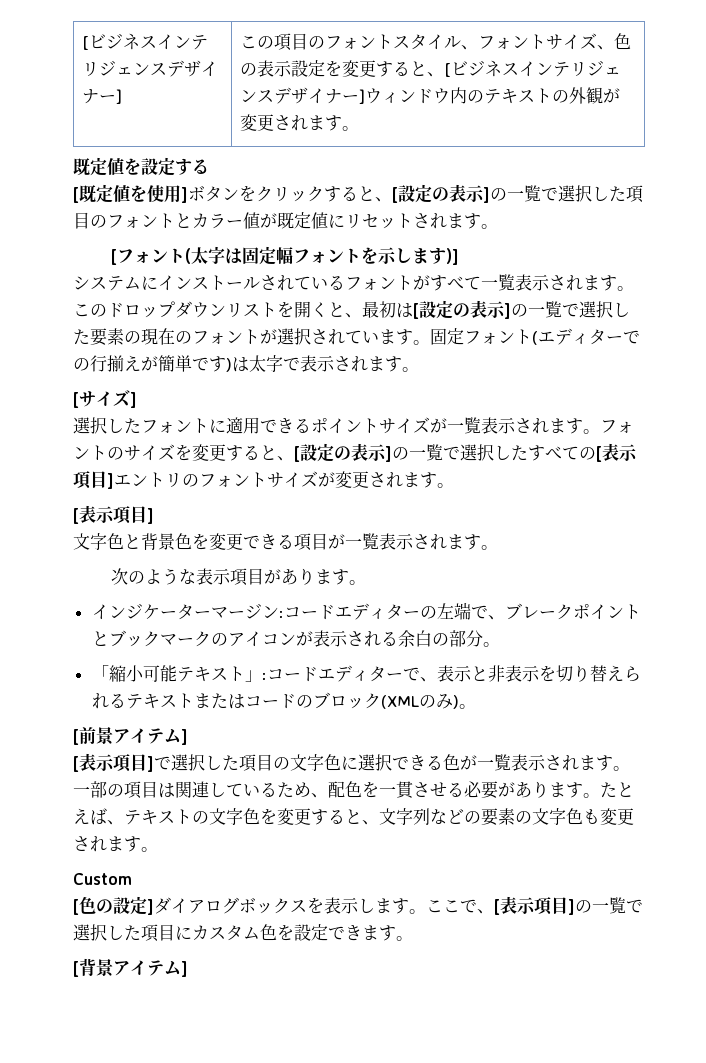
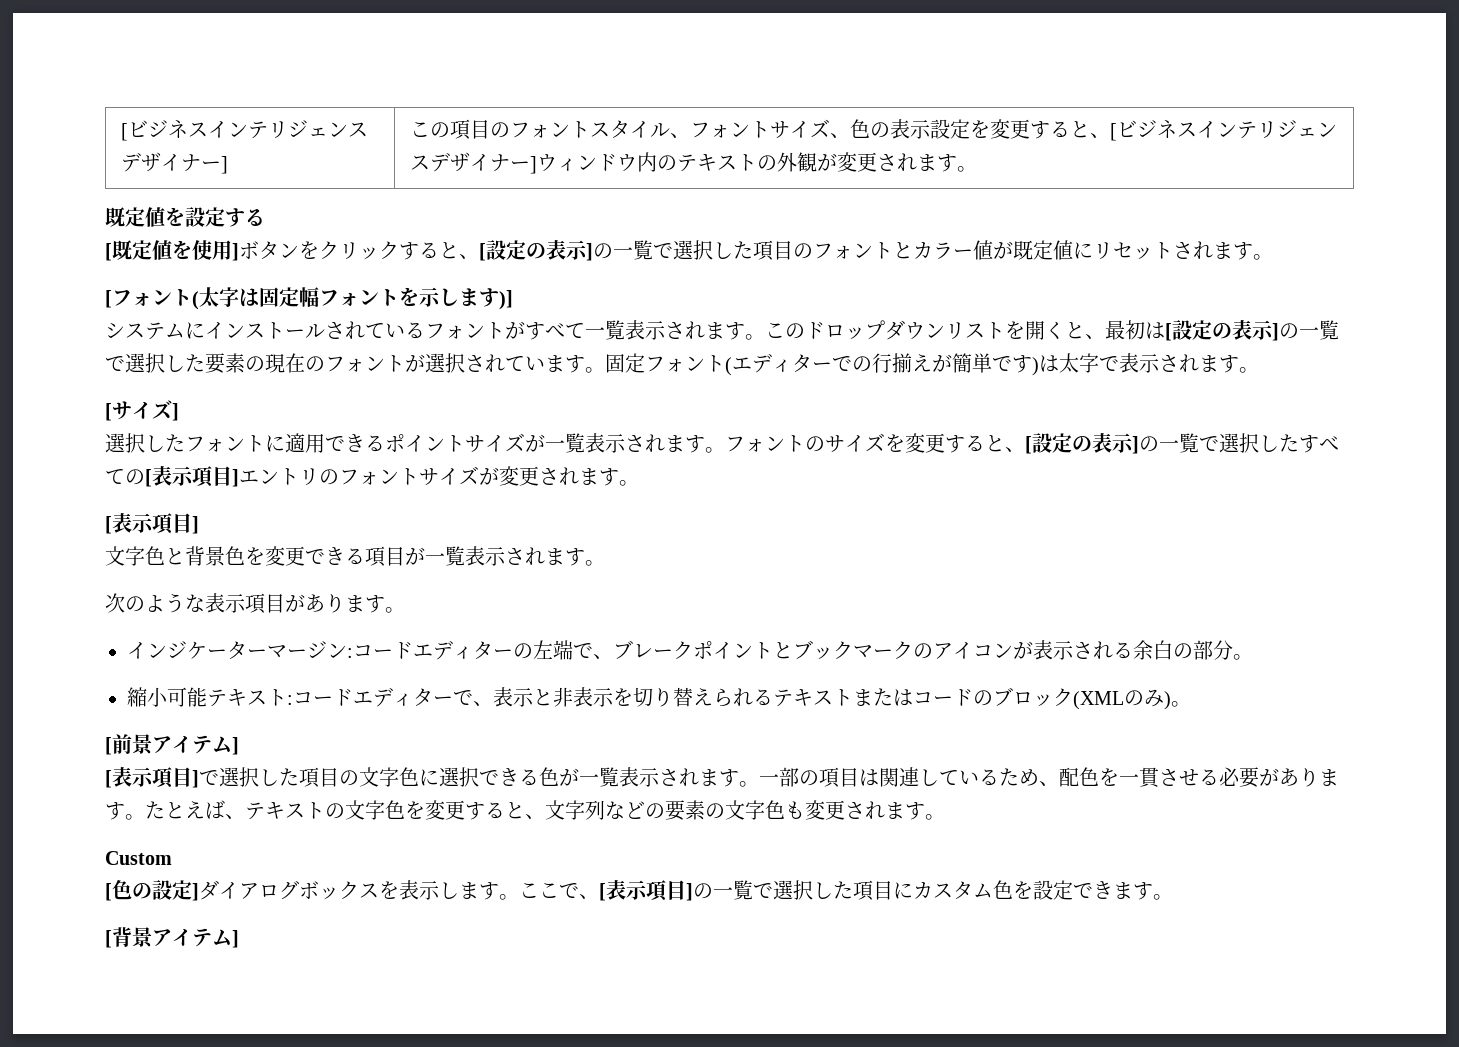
- 「縮小可能テキスト」:コードエディターで、表示と非表示を切り替えられるテキストまたはコードのブロック(XMLのみ)。
+ 縮小可能テキスト:コードエディターで、表示と非表示を切り替えられるテキストまたはコードのブロック(XMLのみ)。

